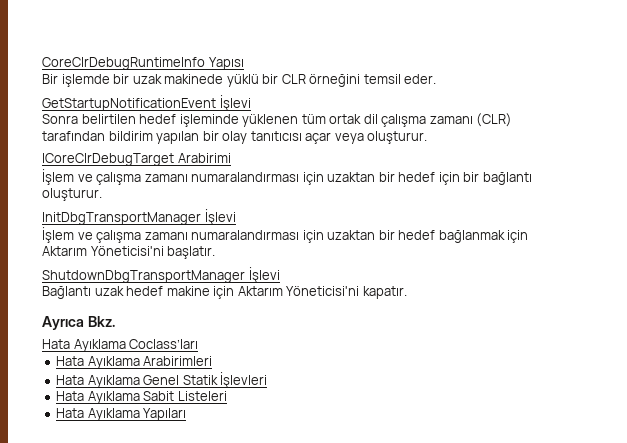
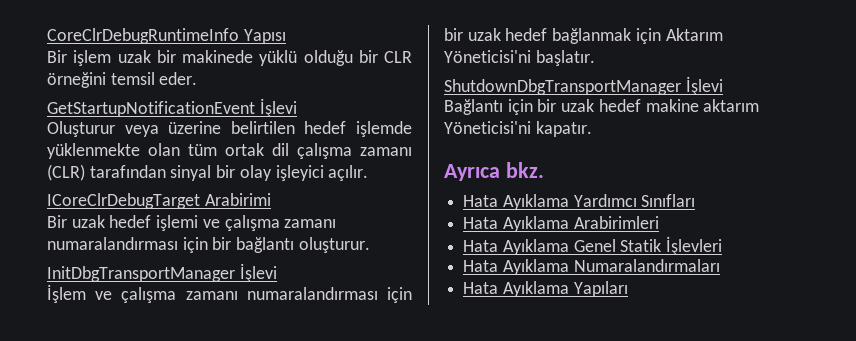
- Bir işlemde bir uzak makinede yüklü bir CLR örneğini temsil eder.
+ Bir işlem uzak bir makinede yüklü olduğu bir CLR örneğini temsil eder.
- Sonra belirtilen hedef işleminde yüklenen tüm ortak dil çalışma zamanı (CLR) tarafından bildirim yapılan bir olay tanıtıcısı açar veya oluşturur.
+ Oluşturur veya üzerine belirtilen hedef işlemde yüklenmekte olan tüm ortak dil çalışma zamanı (CLR) tarafından sinyal bir olay işleyici açılır.
  ICoreClrDebugTarget Arabirimi
- İşlem ve çalışma zamanı numaralandırması için uzaktan bir hedef için bir bağlantı oluşturur.
+ Bir uzak hedef işlemi ve çalışma zamanı numaralandırması için bir bağlantı oluşturur.
- İşlem ve çalışma zamanı numaralandırması için uzaktan bir hedef bağlanmak için Aktarım Yöneticisi'ni başlatır.
+ İşlem ve çalışma zamanı numaralandırması için bir uzak hedef bağlanmak için Aktarım Yöneticisi'ni başlatır.
- Bağlantı uzak hedef makine için Aktarım Yöneticisi'ni kapatır.
+ Bağlantı için bir uzak hedef makine aktarım Yöneticisi'ni kapatır.
- Ayrıca Bkz.
- Hata Ayıklama Coclass’ları
+ Ayrıca bkz.
+ Hata Ayıklama Yardımcı Sınıfları
- Hata Ayıklama Sabit Listeleri
+ Hata Ayıklama Numaralandırmaları

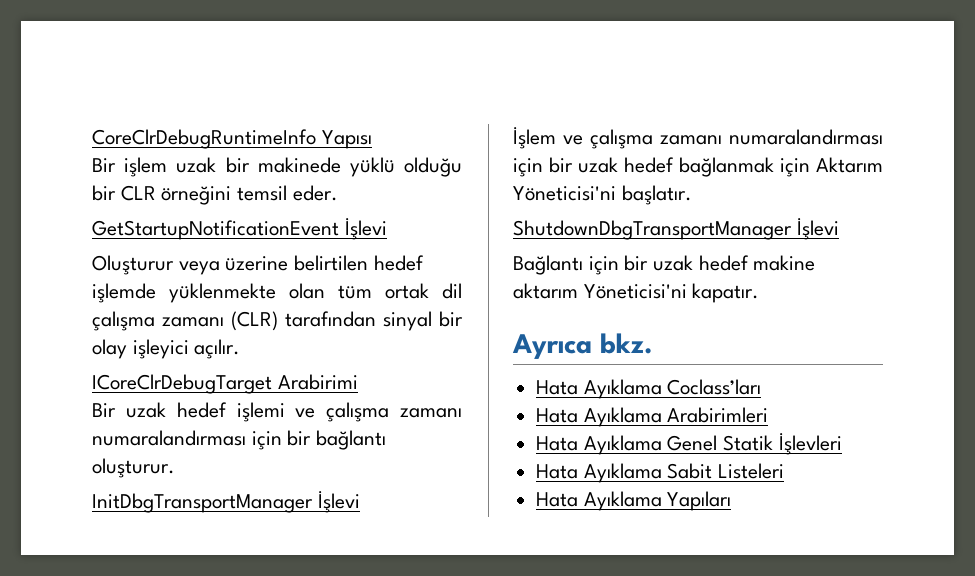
- Hata Ayıklama Yardımcı Sınıfları
+ Hata Ayıklama Coclass’ları
- Hata Ayıklama Numaralandırmaları
+ Hata Ayıklama Sabit Listeleri

